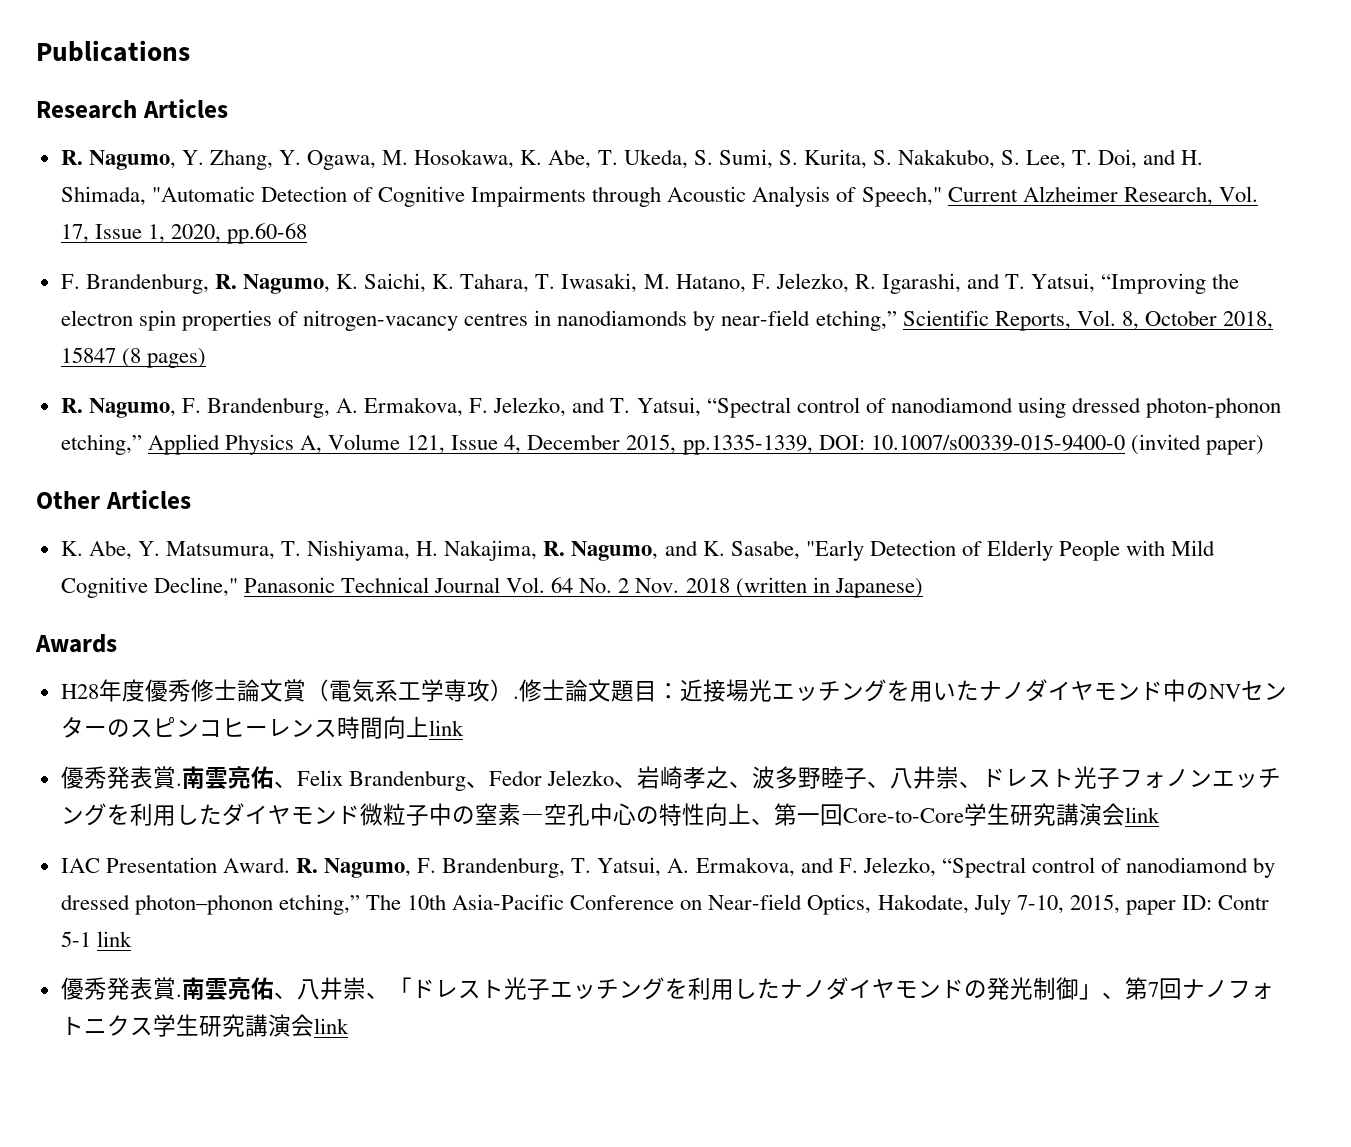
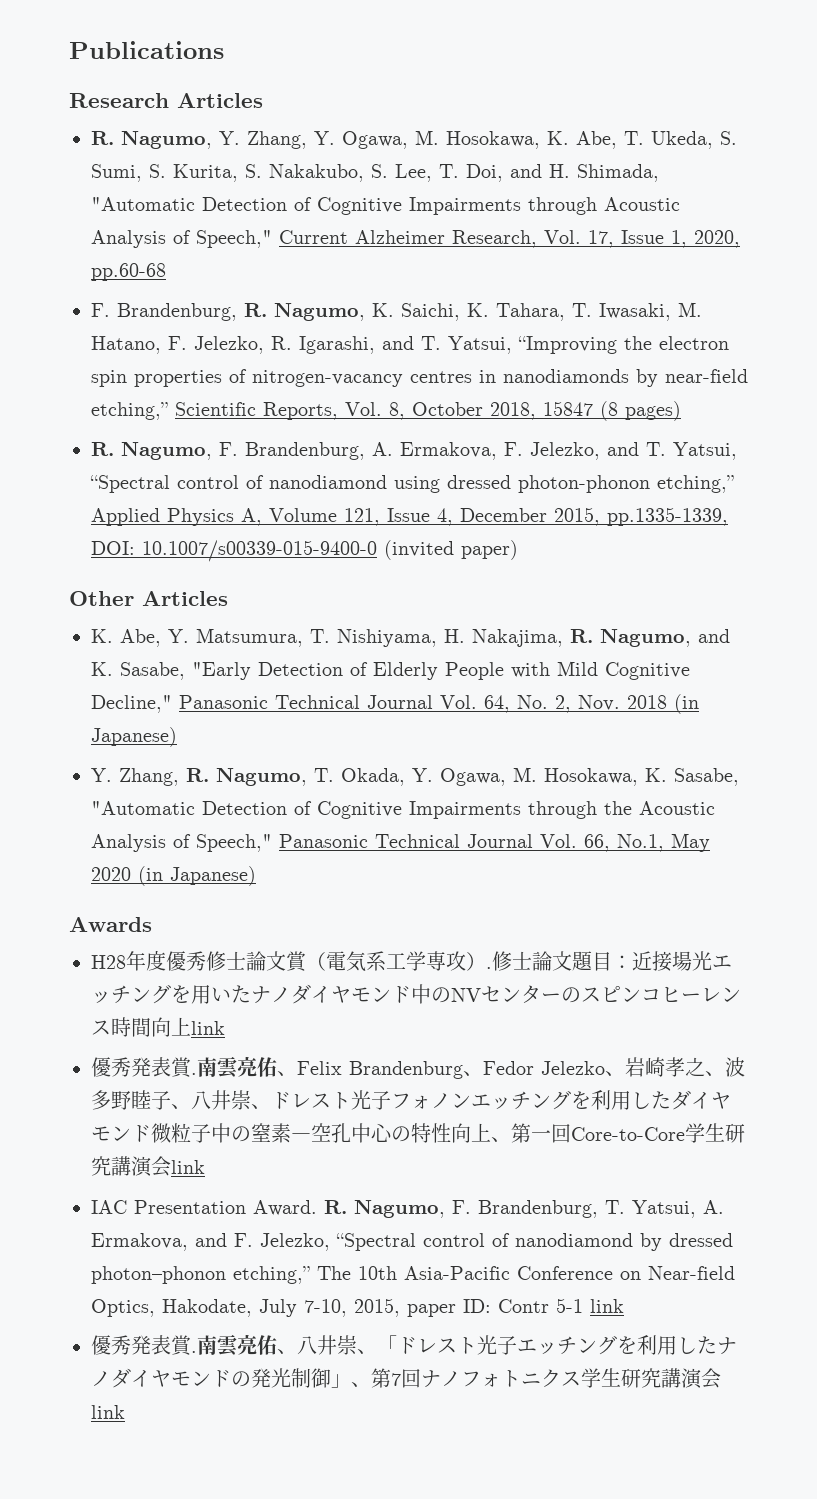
- K. Abe, Y. Matsumura, T. Nishiyama, H. Nakajima, R. Nagumo, and K. Sasabe, "Early Detection of Elderly People with Mild Cognitive Decline," Panasonic Technical Journal Vol. 64 No. 2 Nov. 2018 (written in Japanese)
+ K. Abe, Y. Matsumura, T. Nishiyama, H. Nakajima, R. Nagumo, and K. Sasabe, "Early Detection of Elderly People with Mild Cognitive Decline," Panasonic Technical Journal Vol. 64, No. 2, Nov. 2018 (in Japanese)
+ Y. Zhang, R. Nagumo, T. Okada, Y. Ogawa, M. Hosokawa, K. Sasabe, "Automatic Detection of Cognitive Impairments through the Acoustic Analysis of Speech," Panasonic Technical Journal Vol. 66, No.1, May 2020 (in Japanese)

